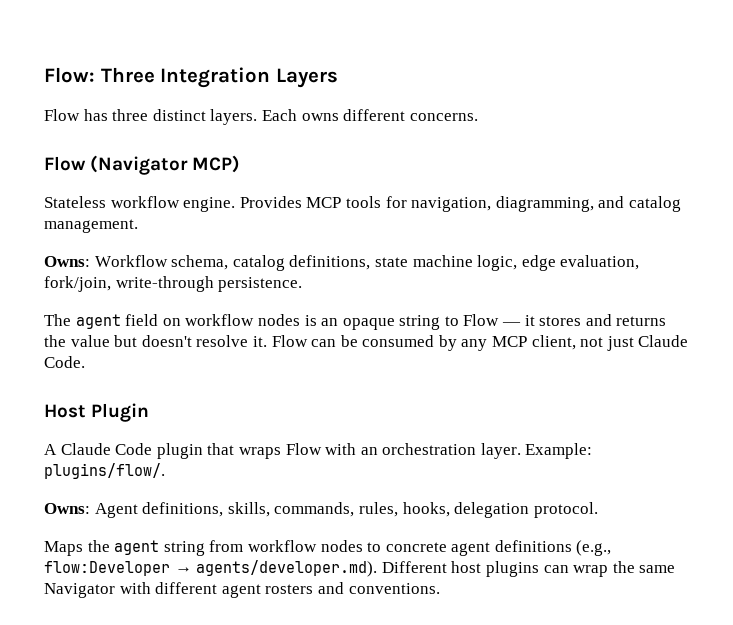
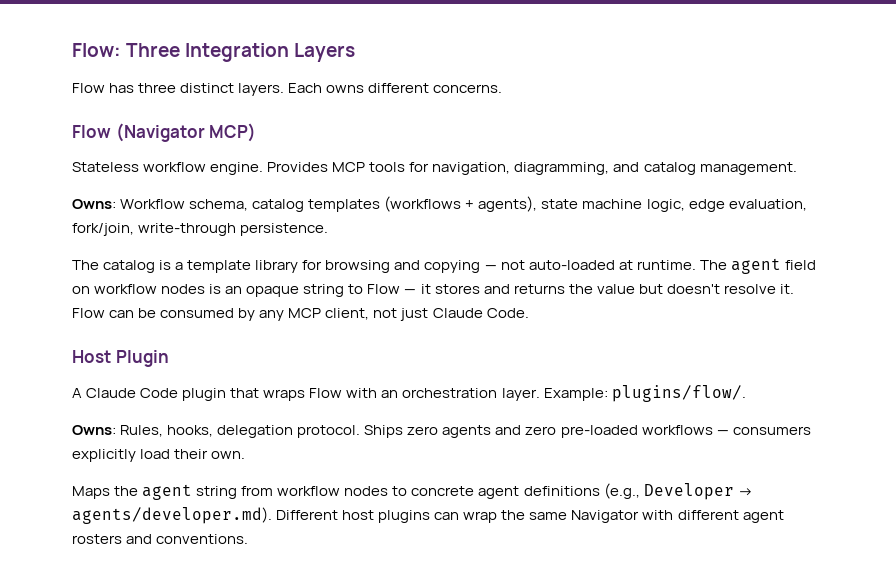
- Owns: Workflow schema, catalog definitions, state machine logic, edge evaluation, fork/join, write-through persistence.
+ Owns: Workflow schema, catalog templates (workflows + agents), state machine logic, edge evaluation, fork/join, write-through persistence.
- The agent field on workflow nodes is an opaque string to Flow — it stores and returns the value but doesn't resolve it.
+ The catalog is a template library for browsing and copying — not auto-loaded at runtime. The agent field on workflow nodes is an opaque string to Flow — it stores and returns the value but doesn't resolve it.
- Owns: Agent definitions, skills, commands, rules, hooks, delegation protocol.
+ Owns: Rules, hooks, delegation protocol. Ships zero agents and zero pre-loaded workflows — consumers explicitly load their own.
- Maps the agent string from workflow nodes to concrete agent definitions (e.g., flow:Developer → agents/developer.md). Different host plugins can wrap the same Navigator with different agent rosters and conventions.
+ Maps the agent string from workflow nodes to concrete agent definitions (e.g., Developer → agents/developer.md). Different host plugins can wrap the same Navigator with different agent rosters and conventions.

